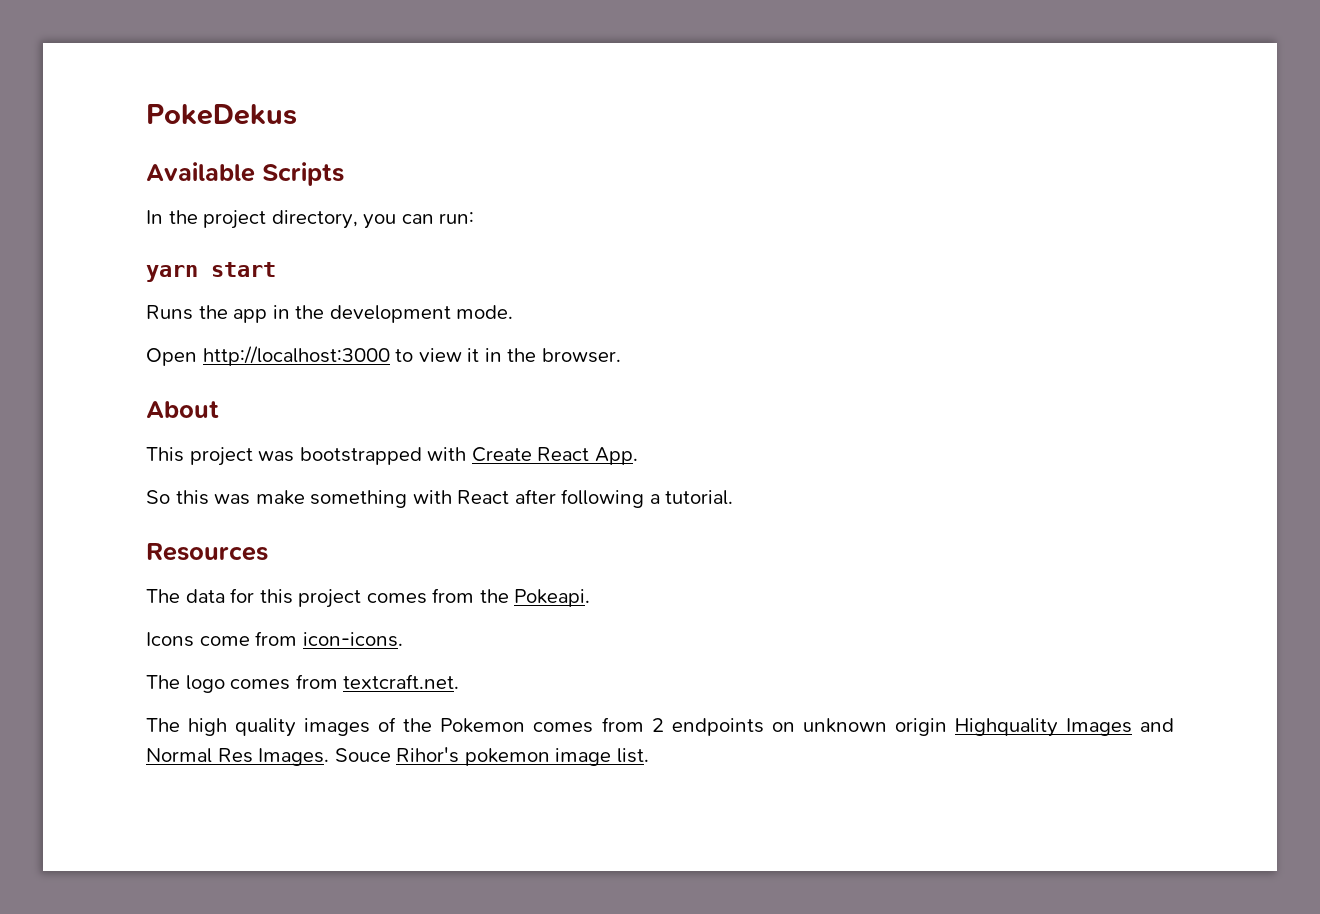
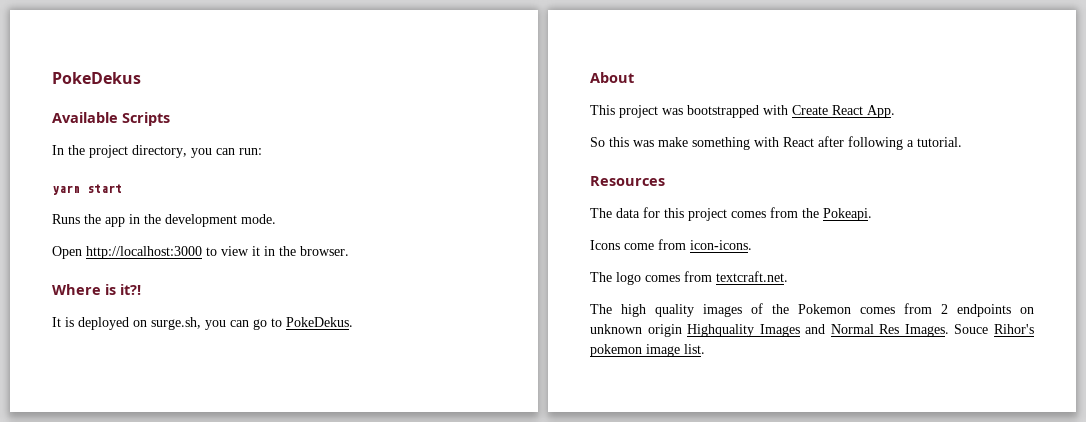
+ Where is it?!
+ It is deployed on surge.sh, you can go to PokeDekus.

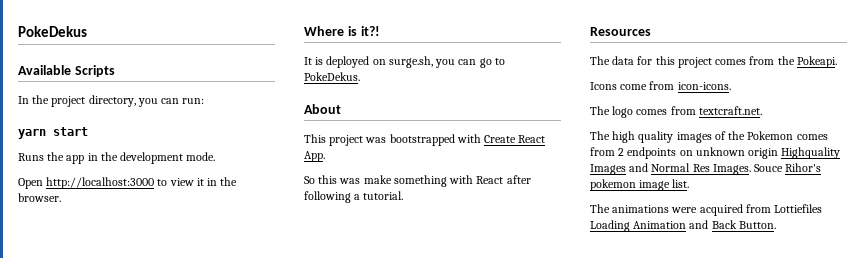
+ The animations were acquired from Lottiefiles Loading Animation and Back Button.

